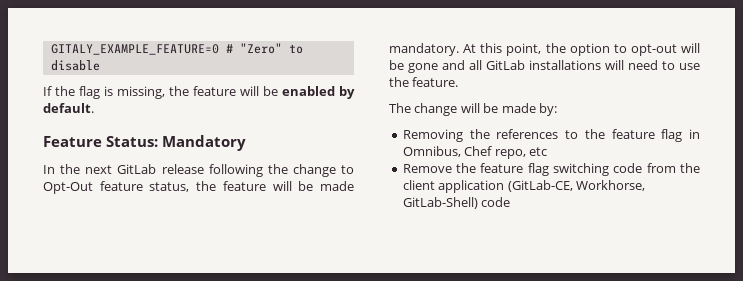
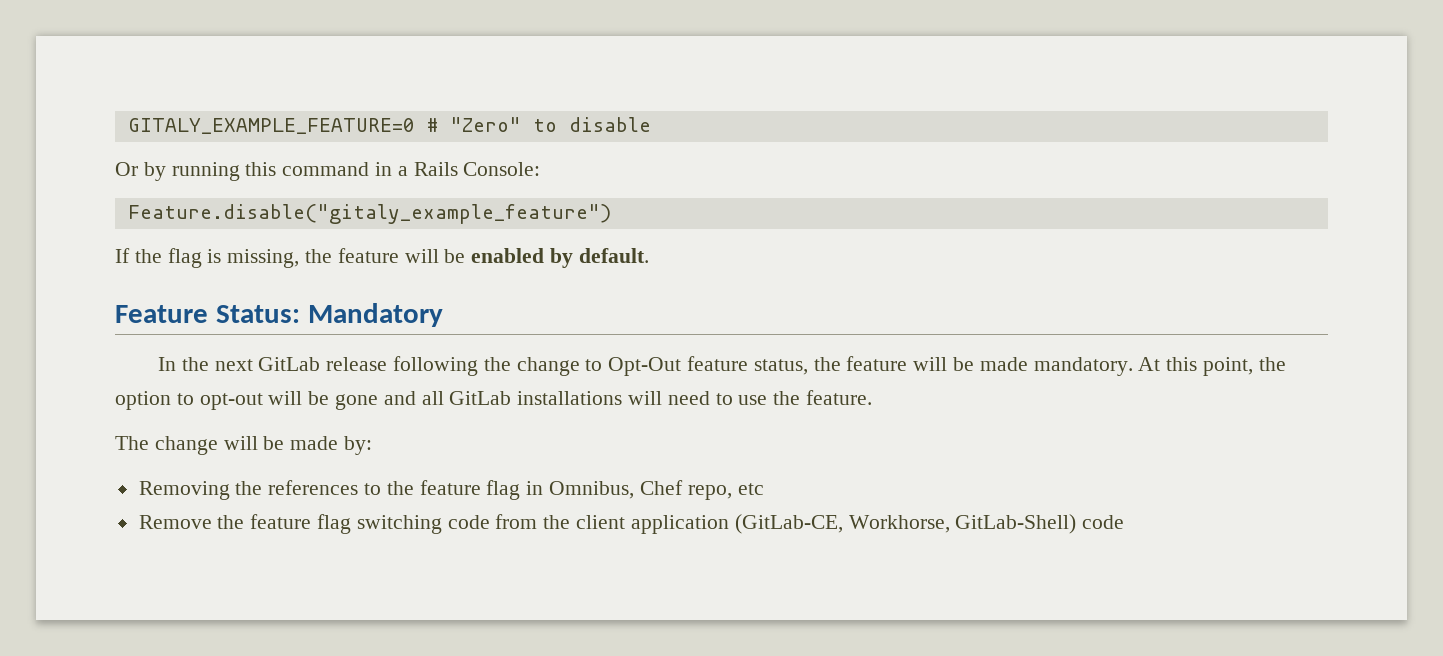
+ Or by running this command in a Rails Console:
+ Feature.disable("gitaly_example_feature")

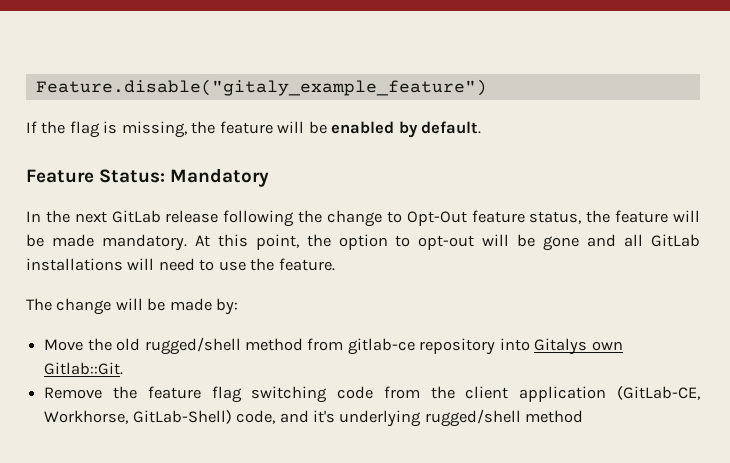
- GITALY_EXAMPLE_FEATURE=0 # "Zero" to disable
- Or by running this command in a Rails Console:
- Removing the references to the feature flag in Omnibus, Chef repo, etc
+ Move the old rugged/shell method from gitlab-ce repository into Gitalys own Gitlab::Git.
- Remove the feature flag switching code from the client application (GitLab-CE, Workhorse, GitLab-Shell) code
+ Remove the feature flag switching code from the client application (GitLab-CE, Workhorse, GitLab-Shell) code, and it's underlying rugged/shell method

